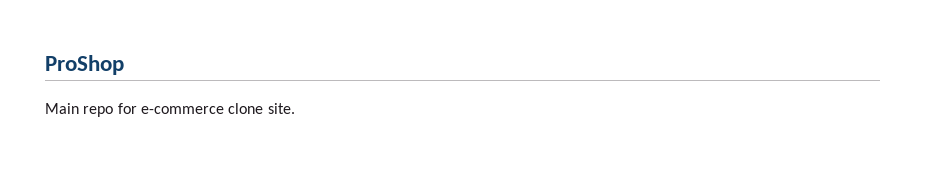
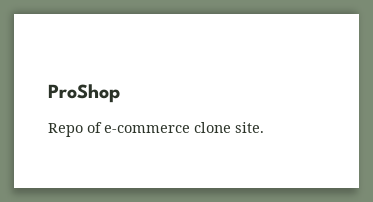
- Main repo for e-commerce clone site.
+ Repo of e-commerce clone site.

